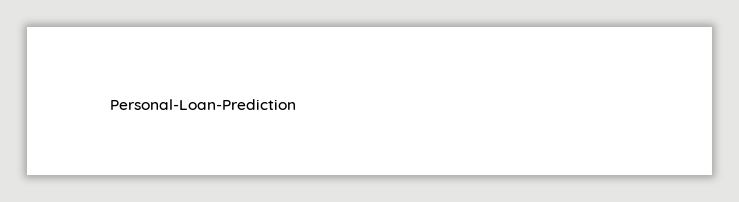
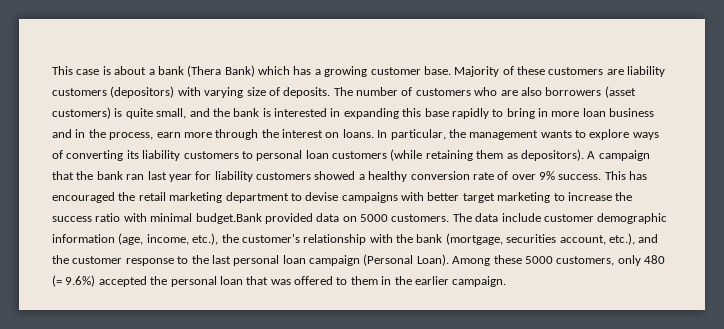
- Personal-Loan-Prediction
+ This case is about a bank (Thera Bank) which has a growing customer base. Majority of these customers are liability customers (depositors) with varying size of deposits. The number of customers who are also borrowers (asset customers) is quite small, and the bank is interested in expanding this base rapidly to bring in more loan business and in the process, earn more through the interest on loans. In particular, the management wants to explore ways of converting its liability customers to personal loan customers (while retaining them as depositors). A campaign that the bank ran last year for liability customers showed a healthy conversion rate of over 9% success. This has encouraged the retail marketing department to devise campaigns with better target marketing to increase the success ratio with minimal budget.Bank provided data on 5000 customers. The data include customer demographic information (age, income, etc.), the customer's relationship with the bank (mortgage, securities account, etc.), and the customer response to the last personal loan campaign (Personal Loan). Among these 5000 customers, only 480 (= 9.6%) accepted the personal loan that was offered to them in the earlier campaign.

